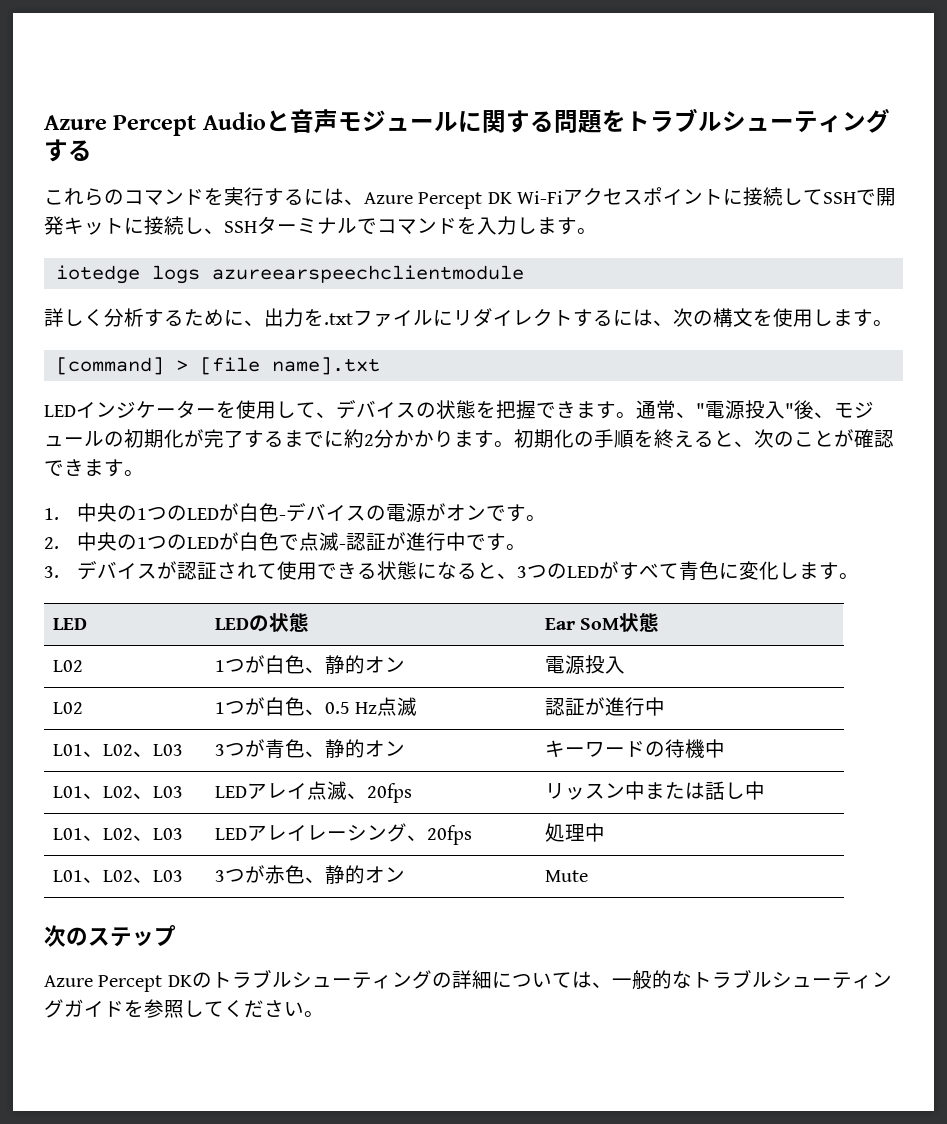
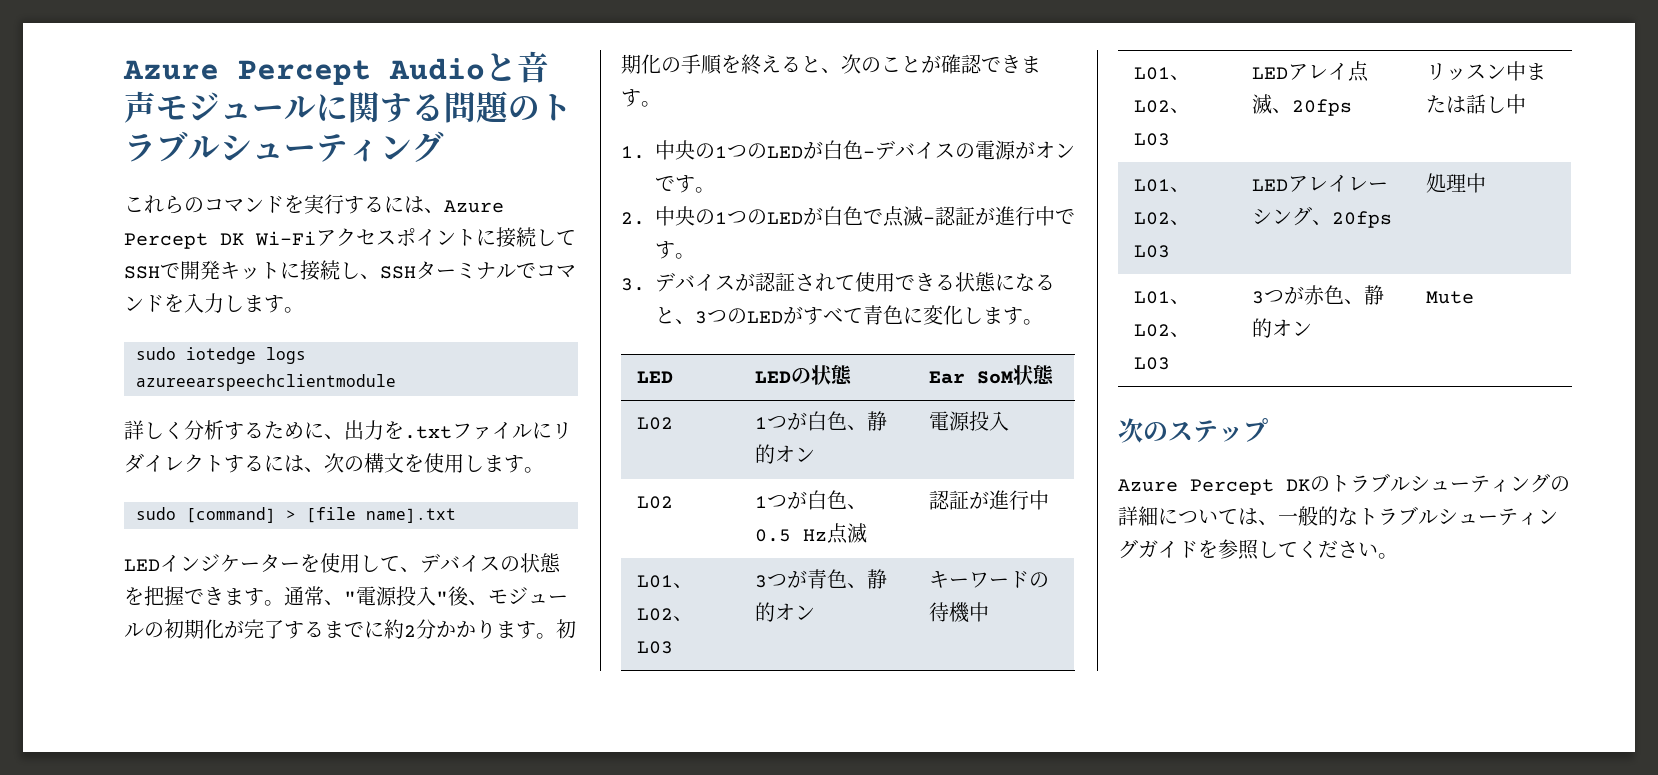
- Azure Percept Audioと音声モジュールに関する問題をトラブルシューティングする
+ Azure Percept Audioと音声モジュールに関する問題のトラブルシューティング
- iotedge logs azureearspeechclientmodule
+ sudo iotedge logs azureearspeechclientmodule
- [command] > [file name].txt
+ sudo [command] > [file name].txt

